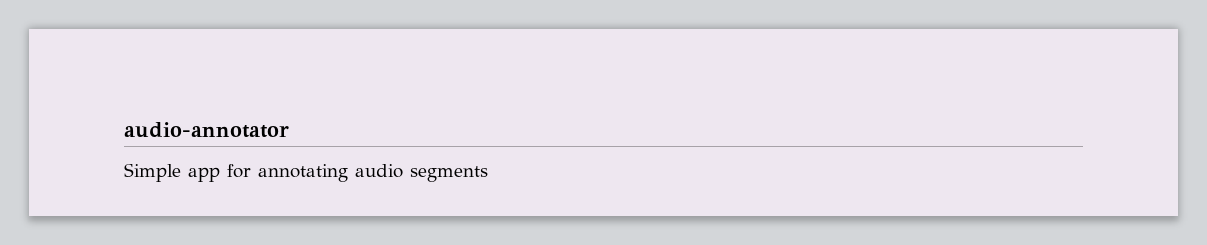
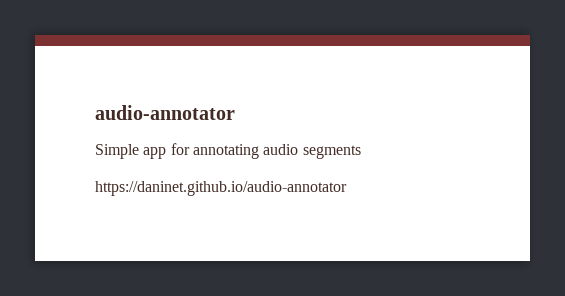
+ https://daninet.github.io/audio-annotator

